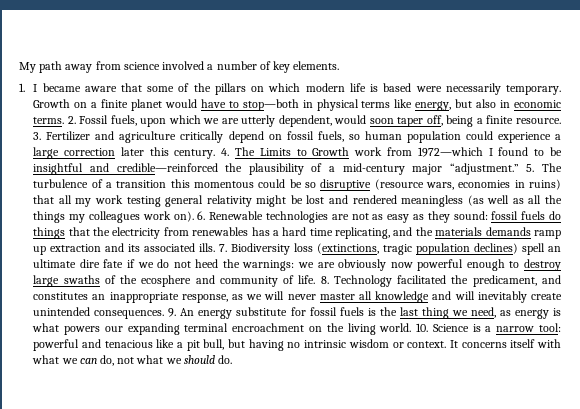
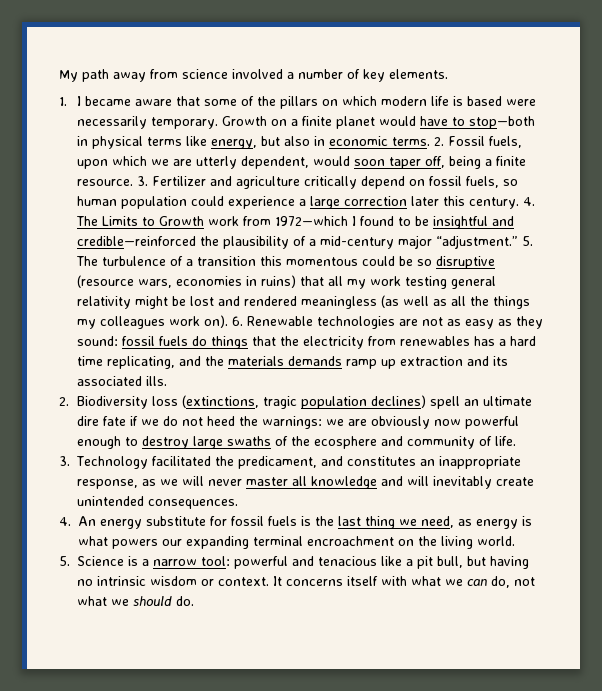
- fossil fuels do things that the electricity from renewables has a hard time replicating, and the materials demands ramp up extraction and its associated ills. 7. Biodiversity loss (extinctions, tragic population declines) spell an ultimate dire fate if we do not heed the warnings:
+ fossil fuels do things that the electricity from renewables has a hard time replicating, and the materials demands ramp up extraction and its associated ills.
+ 2. Biodiversity loss (extinctions, tragic population declines) spell an ultimate dire fate if we do not heed the warnings:
- we are obviously now powerful enough to destroy large swaths of the ecosphere and community of life. 8. Technology facilitated the predicament, and constitutes an inappropriate response, as we will never master all knowledge and will inevitably create unintended consequences. 9. An energy substitute for fossil fuels is the last thing we need, as energy is what powers our expanding terminal encroachment on the living world. 10. Science is a narrow tool:
+ we are obviously now powerful enough to destroy large swaths of the ecosphere and community of life.
+ 3. Technology facilitated the predicament, and constitutes an inappropriate response, as we will never master all knowledge and will inevitably create unintended consequences.
+ 4. An energy substitute for fossil fuels is the last thing we need, as energy is what powers our expanding terminal encroachment on the living world.
+ 5. Science is a narrow tool:

